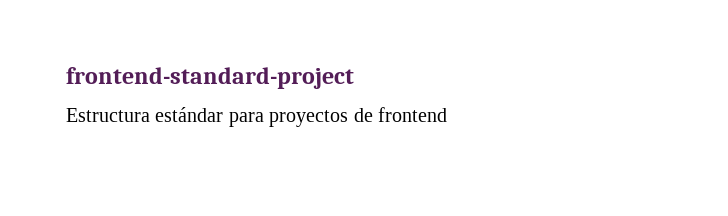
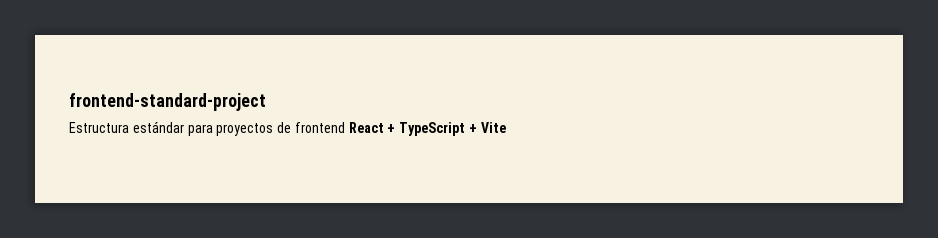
- Estructura estándar para proyectos de frontend
+ Estructura estándar para proyectos de frontend React + TypeScript + Vite

